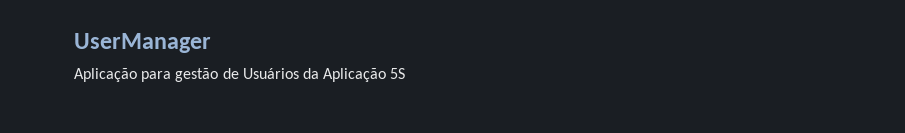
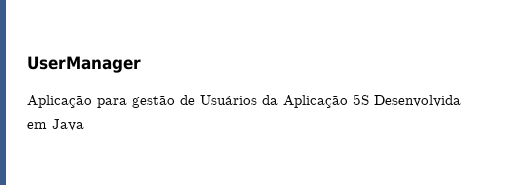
- Aplicação para gestão de Usuários da Aplicação 5S
+ Aplicação para gestão de Usuários da Aplicação 5S Desenvolvida em Java

